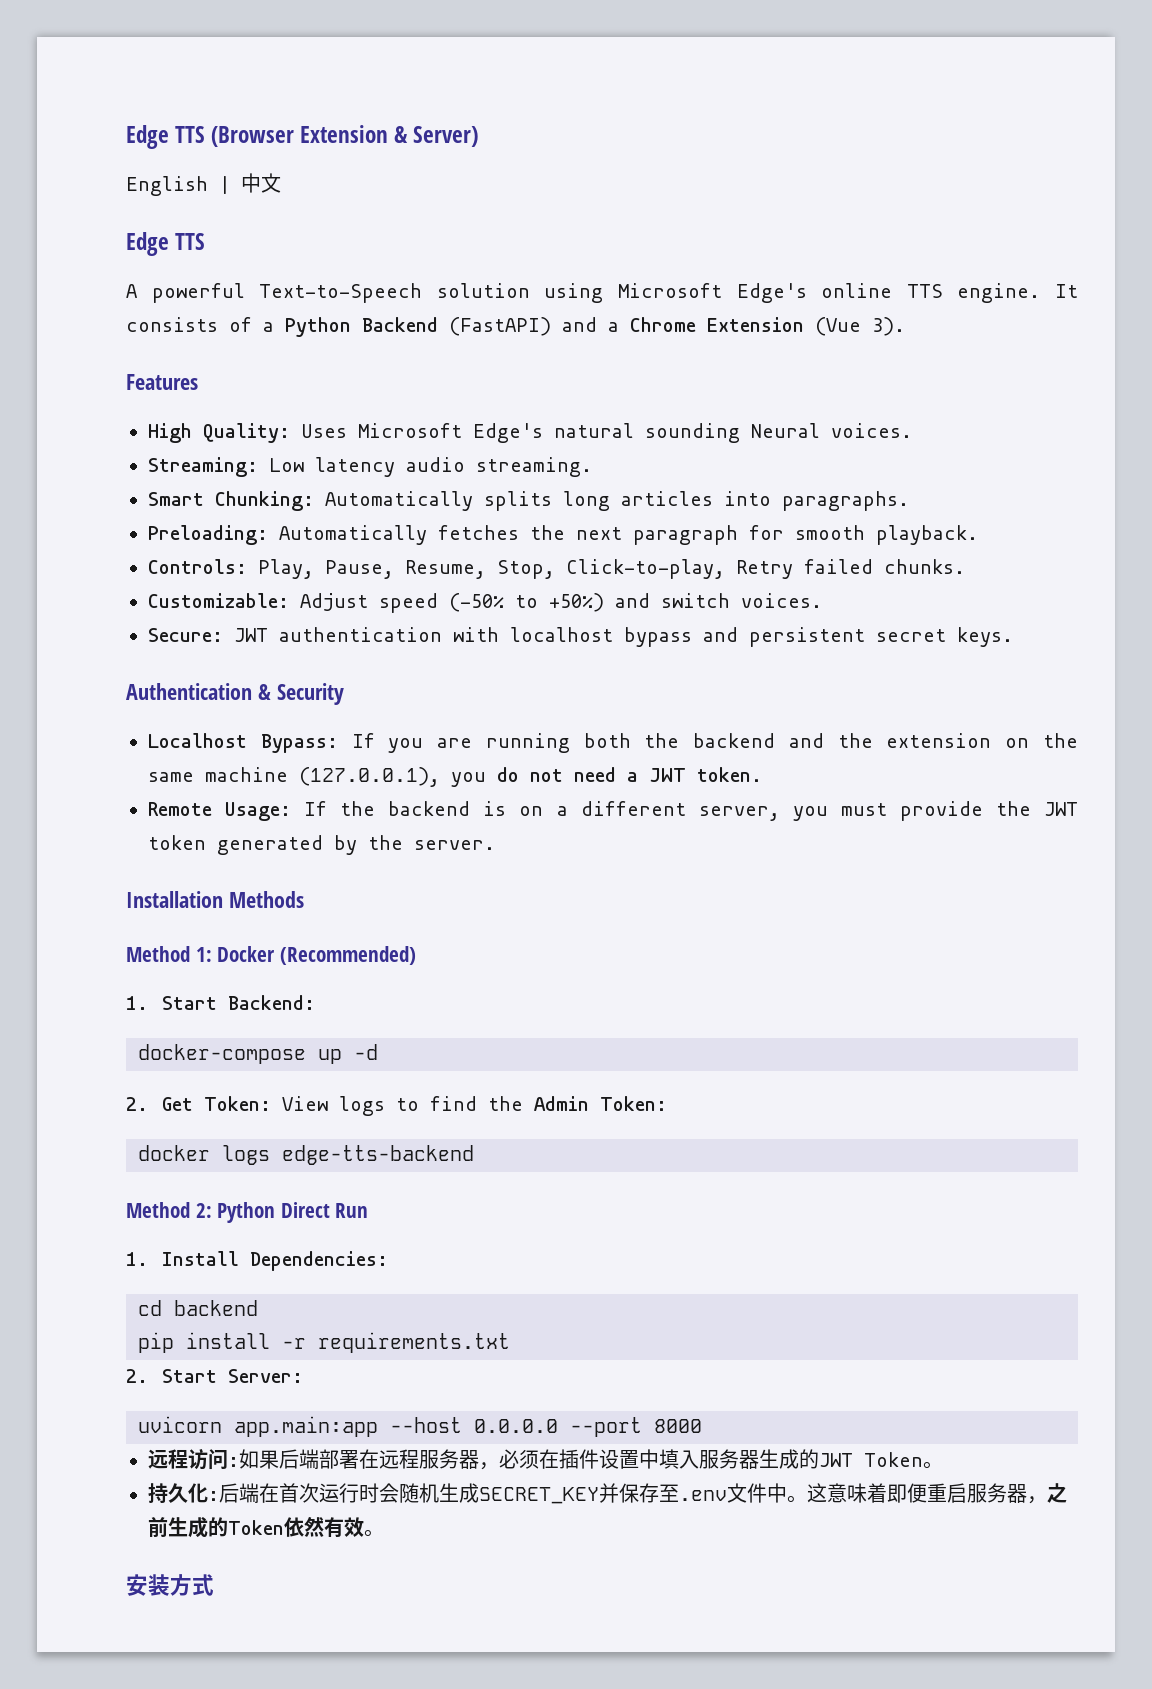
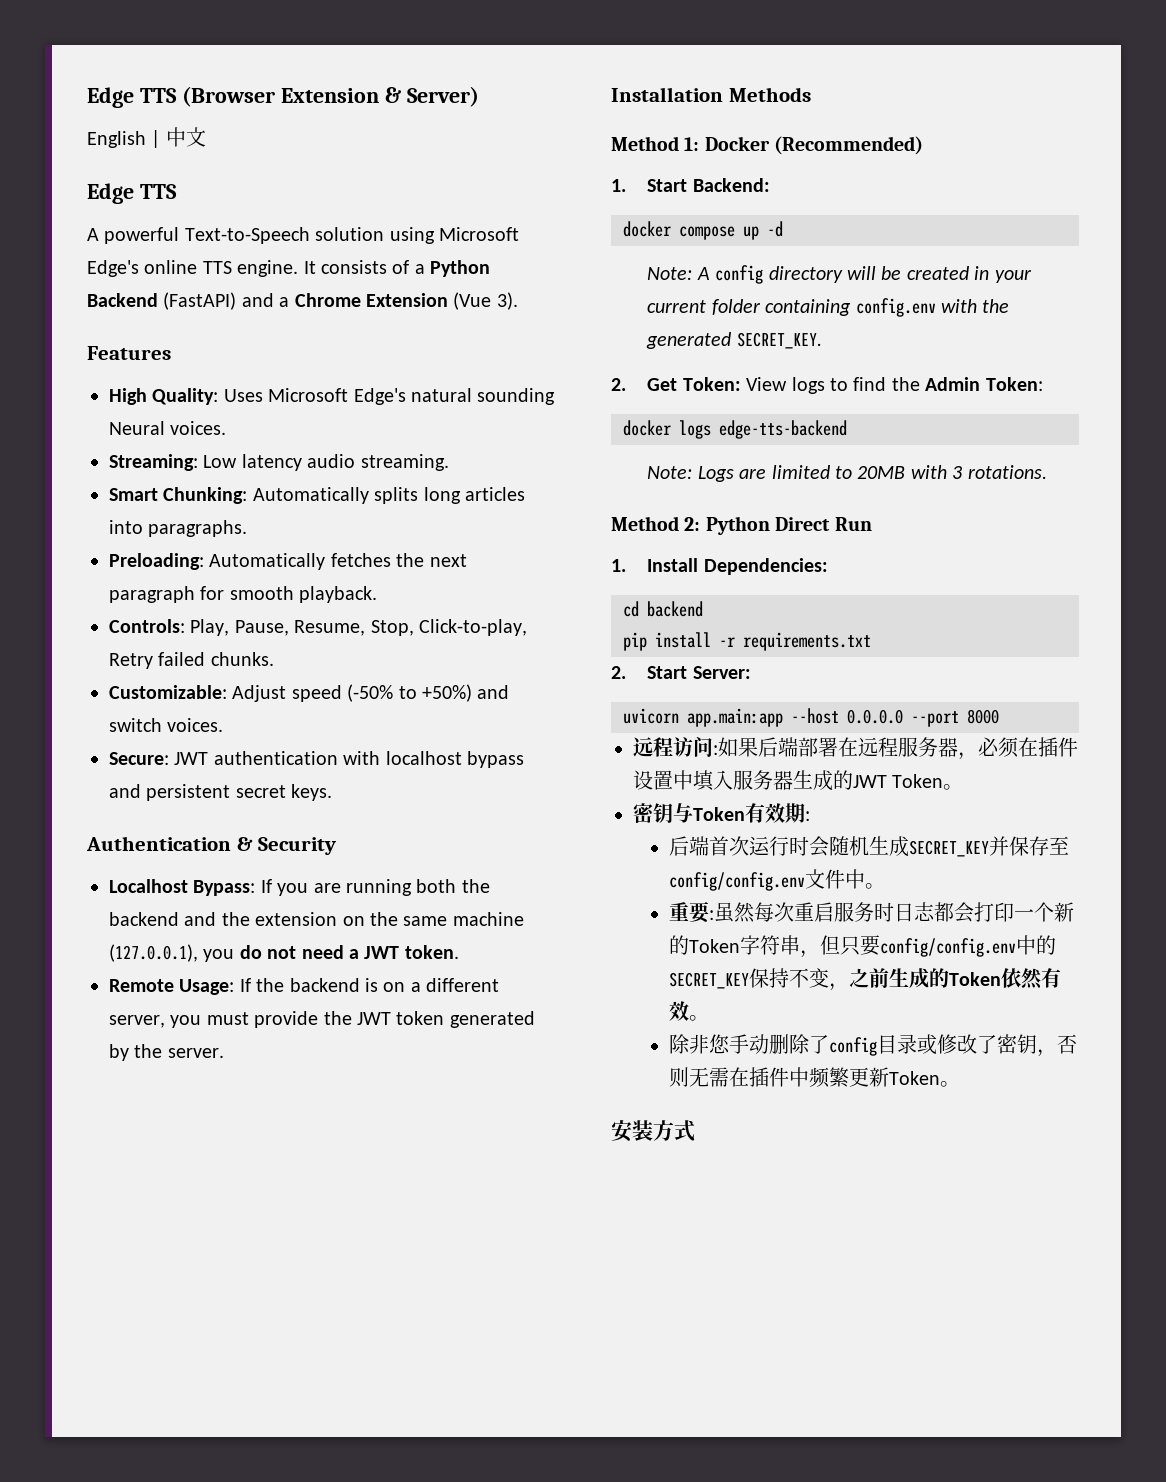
- docker-compose up -d
+ docker compose up -d
+ Note: A config directory will be created in your current folder containing config.env with the generated SECRET_KEY.
+ Note: Logs are limited to 20MB with 3 rotations.
- 持久化:后端在首次运行时会随机生成SECRET_KEY并保存至.env文件中。这意味着即便重启服务器，之前生成的Token依然有效。
+ 密钥与Token有效期:
+ 后端首次运行时会随机生成SECRET_KEY并保存至config/config.env文件中。
+ 重要:虽然每次重启服务时日志都会打印一个新的Token字符串，但只要config/config.env中的SECRET_KEY保持不变，之前生成的Token依然有效。
+ 除非您手动删除了config目录或修改了密钥，否则无需在插件中频繁更新Token。

